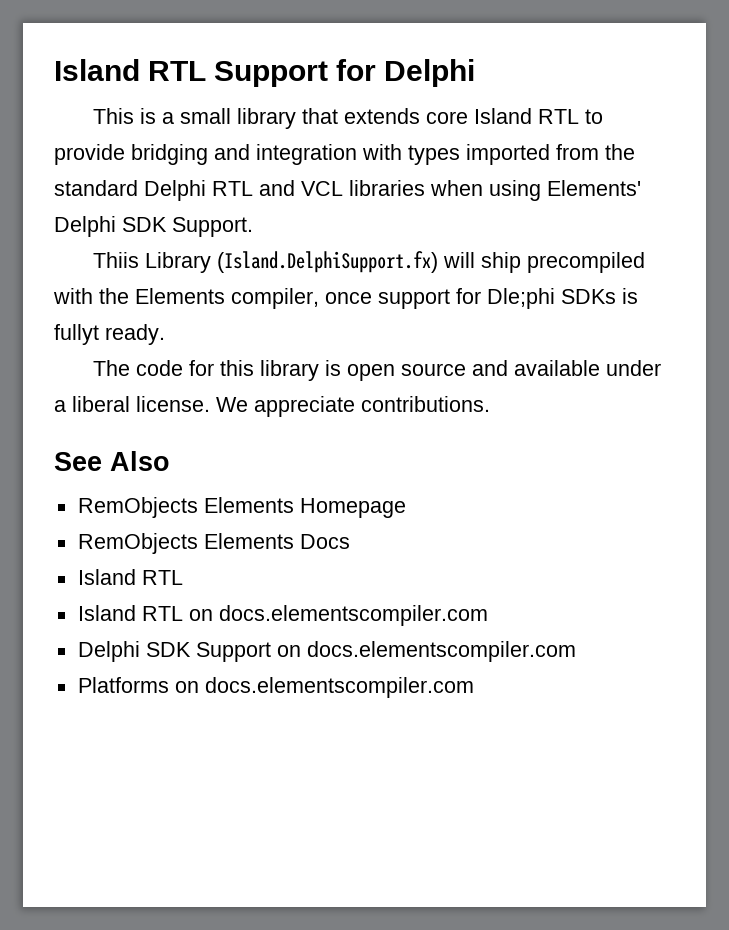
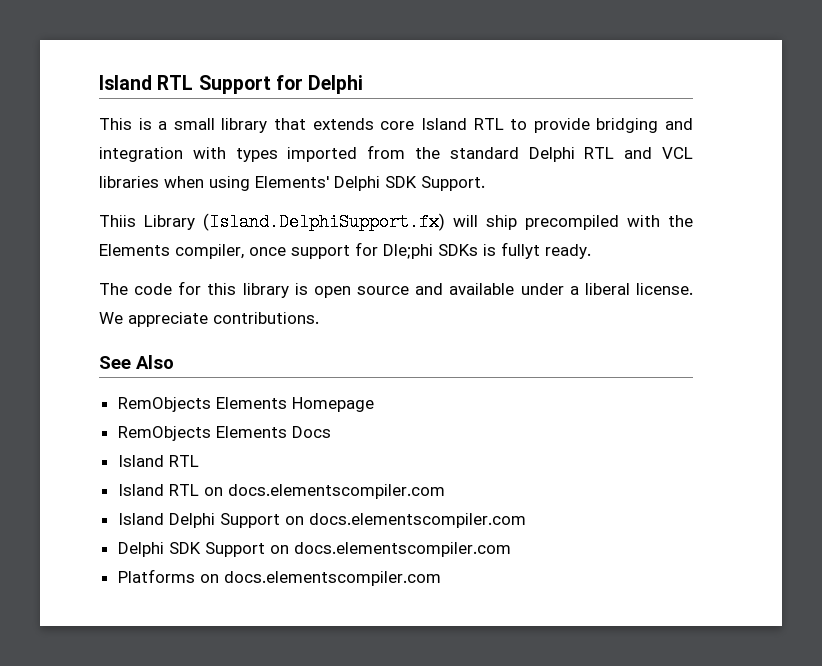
+ Island Delphi Support on docs.elementscompiler.com

